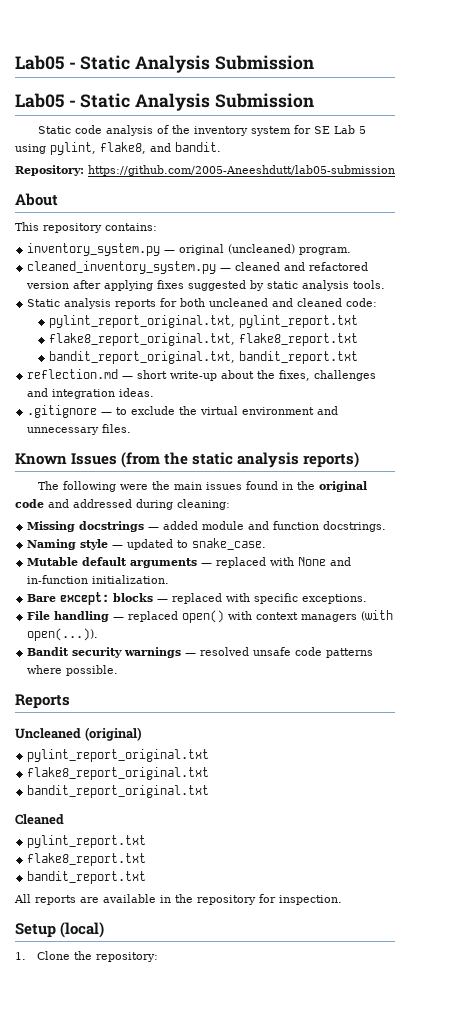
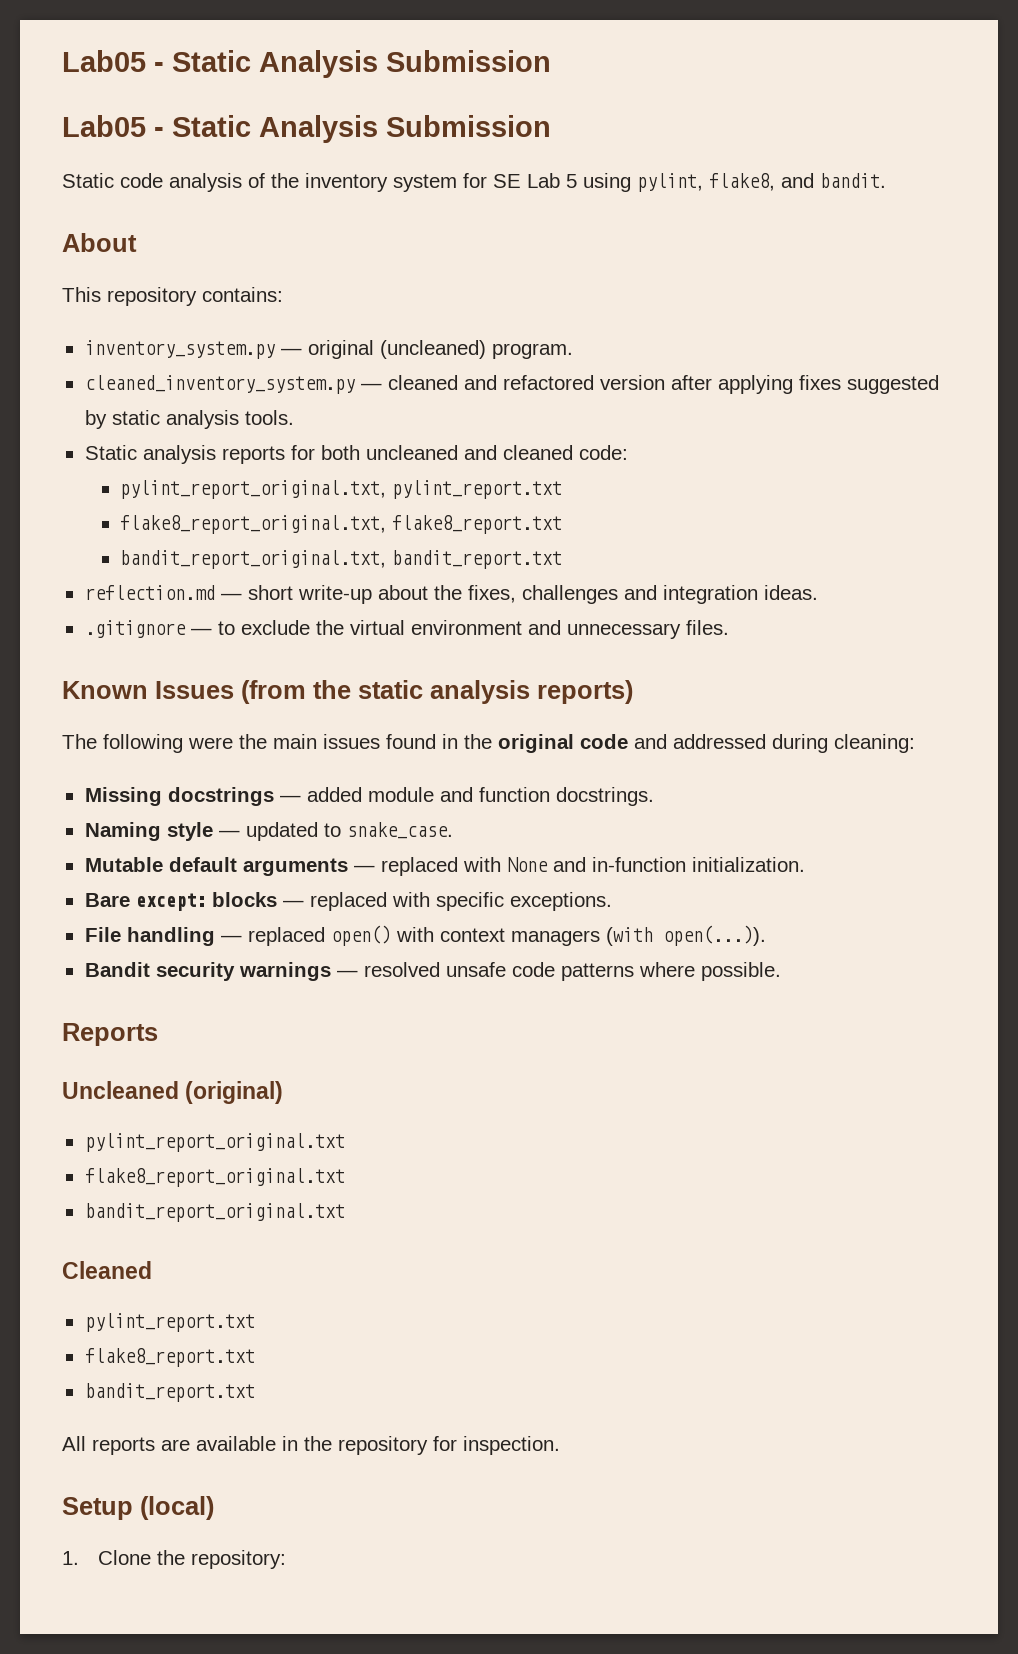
- Repository: https://github.com/2005-Aneeshdutt/lab05-submission

